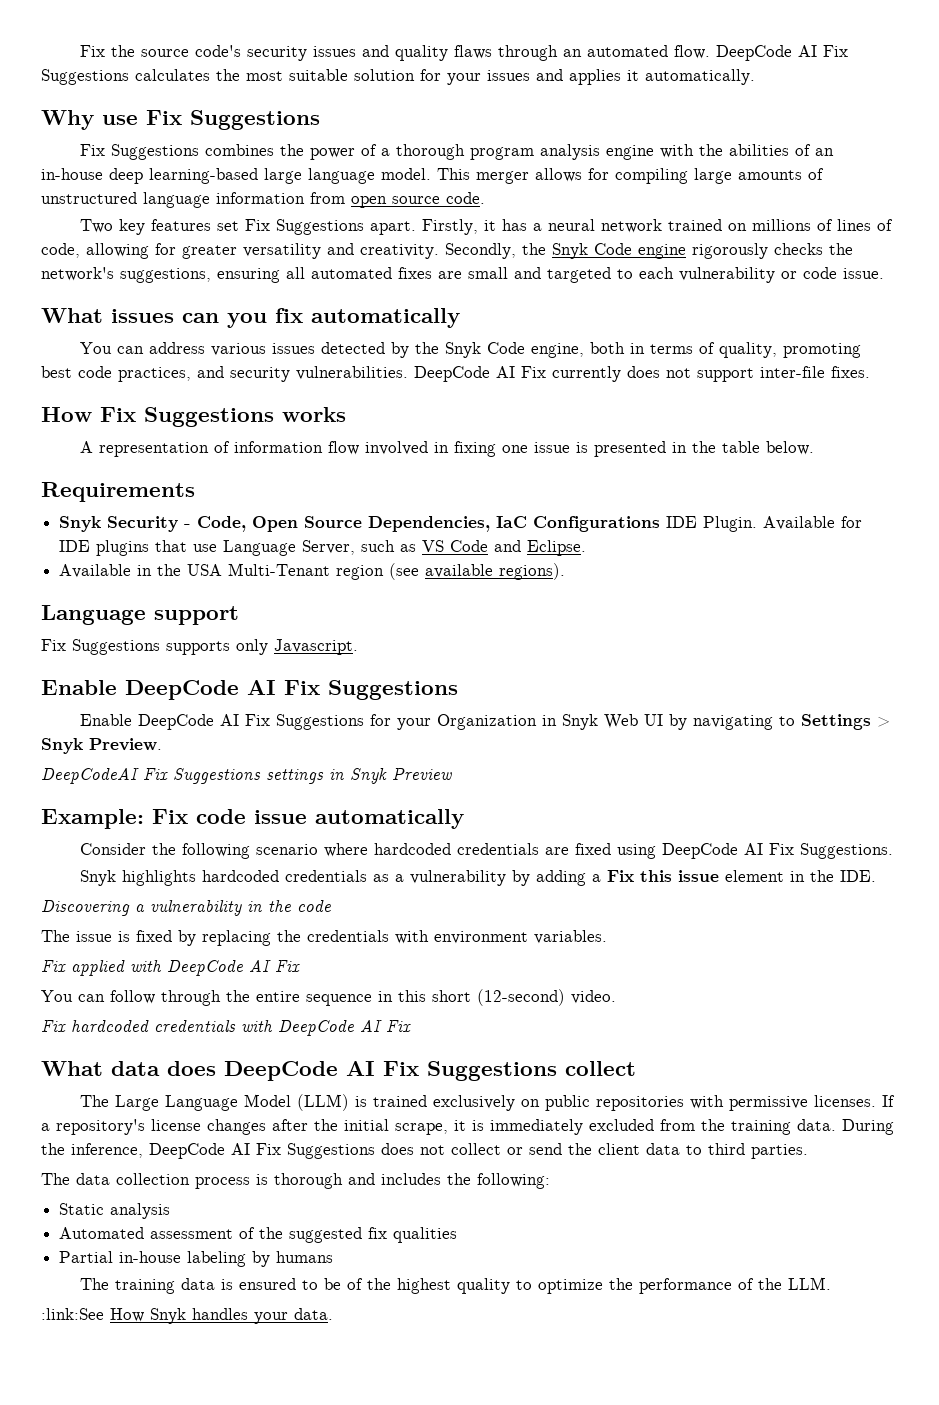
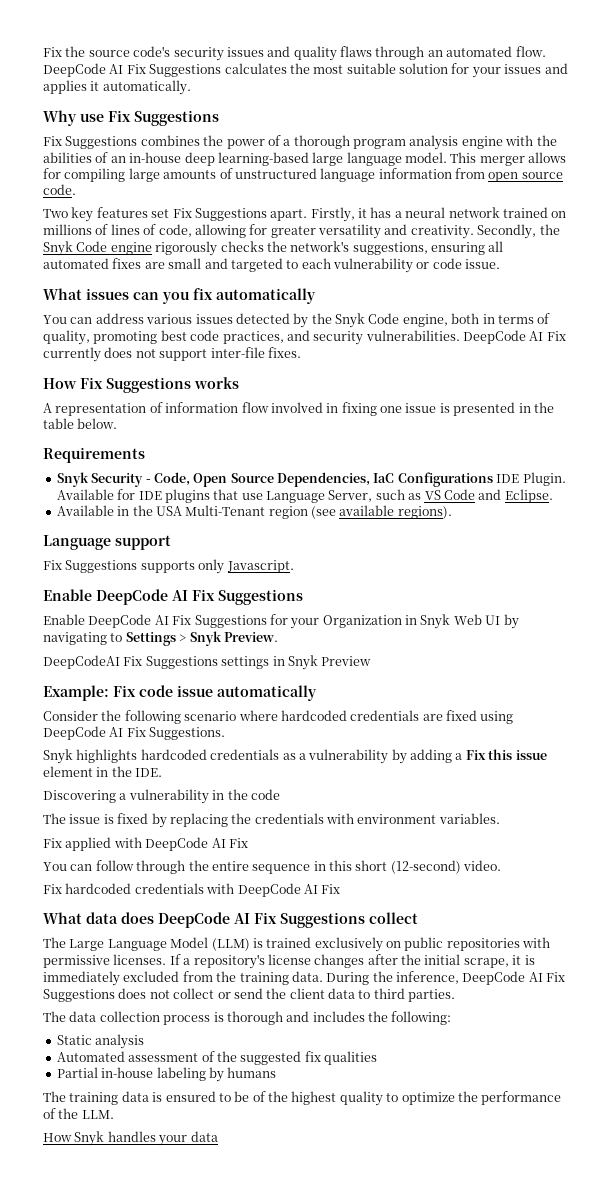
- :link:See How Snyk handles your data.
+ How Snyk handles your data

